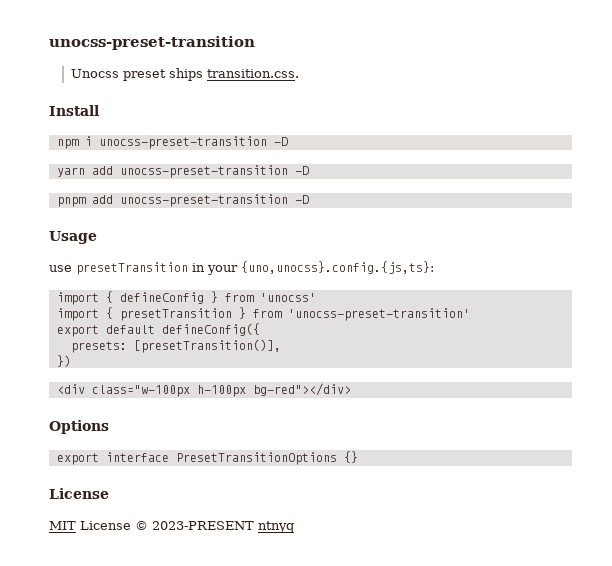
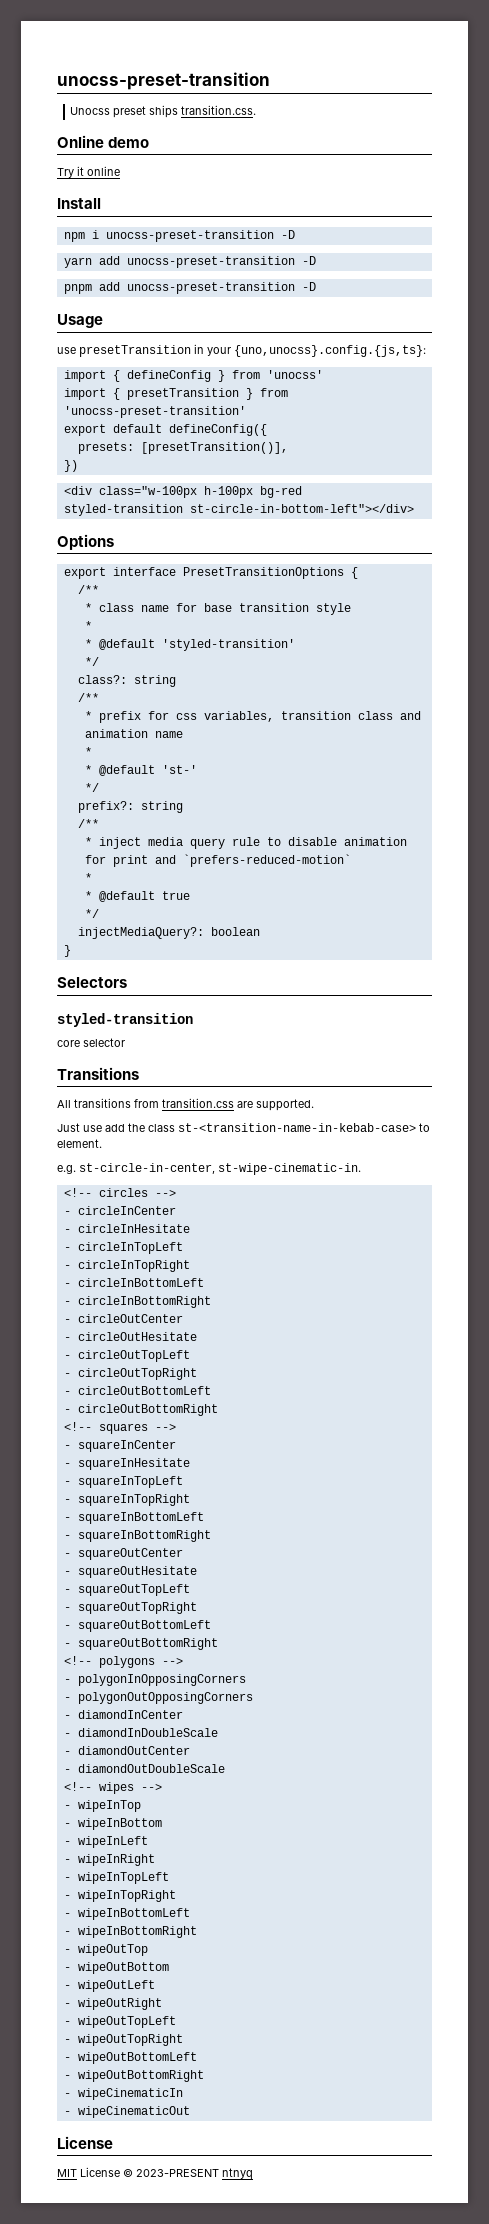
+ Online demo
+ Try it online
- <div class="w-100px h-100px bg-red"></div>
+ <div class="w-100px h-100px bg-red styled-transition st-circle-in-bottom-left"></div>
- export interface PresetTransitionOptions {}
+ export interface PresetTransitionOptions {
+ /**
+ * class name for base transition style
+ *
+ * @default 'styled-transition'
+ */
+ class?: string
+ /**
+ * prefix for css variables, transition class and animation name
+ *
+ * @default 'st-'
+ */
+ prefix?: string
+ /**
+ * inject media query rule to disable animation for print and `prefers-reduced-motion`
+ *
+ * @default true
+ */
+ injectMediaQuery?: boolean
+ }
+ Selectors
+ styled-transition
+ core selector
+ Transitions
+ All transitions from transition.css are supported.
+ Just use add the class st-<transition-name-in-kebab-case> to element.
+ e.g. st-circle-in-center, st-wipe-cinematic-in.
+ <!-- circles -->
+ - circleInCenter
+ - circleInHesitate
+ - circleInTopLeft
+ - circleInTopRight
+ - circleInBottomLeft
+ - circleInBottomRight
+ - circleOutCenter
+ - circleOutHesitate
+ - circleOutTopLeft
+ - circleOutTopRight
+ - circleOutBottomLeft
+ - circleOutBottomRight
+ <!-- squares -->
+ - squareInCenter
+ - squareInHesitate
+ - squareInTopLeft
+ - squareInTopRight
+ - squareInBottomLeft
+ - squareInBottomRight
+ - squareOutCenter
+ - squareOutHesitate
+ - squareOutTopLeft
+ - squareOutTopRight
+ - squareOutBottomLeft
+ - squareOutBottomRight
+ <!-- polygons -->
+ - polygonInOpposingCorners
+ - polygonOutOpposingCorners
+ - diamondInCenter
+ - diamondInDoubleScale
+ - diamondOutCenter
+ - diamondOutDoubleScale
+ <!-- wipes -->
+ - wipeInTop
+ - wipeInBottom
+ - wipeInLeft
+ - wipeInRight
+ - wipeInTopLeft
+ - wipeInTopRight
+ - wipeInBottomLeft
+ - wipeInBottomRight
+ - wipeOutTop
+ - wipeOutBottom
+ - wipeOutLeft
+ - wipeOutRight
+ - wipeOutTopLeft
+ - wipeOutTopRight
+ - wipeOutBottomLeft
+ - wipeOutBottomRight
+ - wipeCinematicIn
+ - wipeCinematicOut

